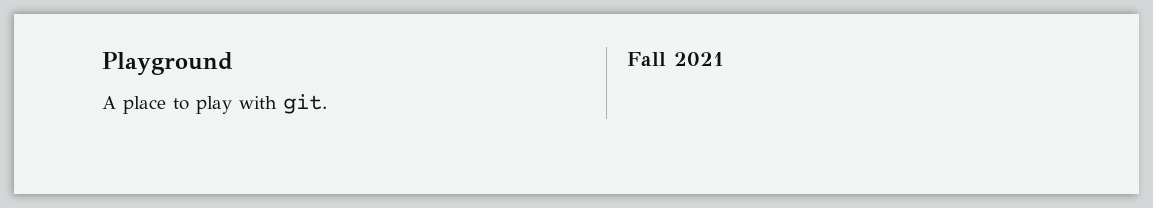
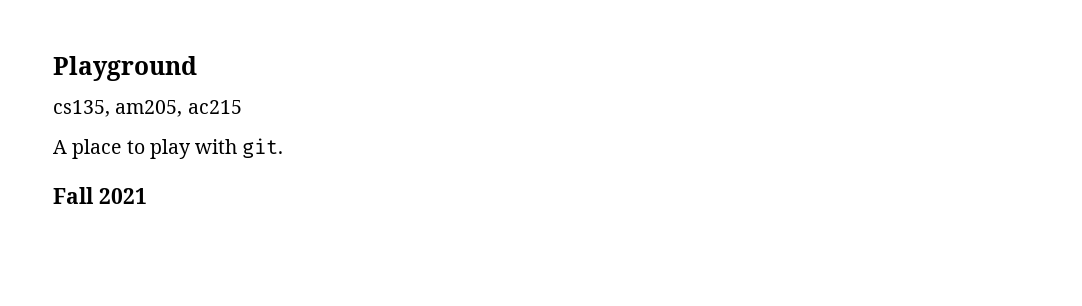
+ cs135, am205, ac215

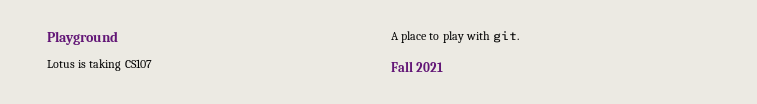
- cs135, am205, ac215
+ Lotus is taking CS107

